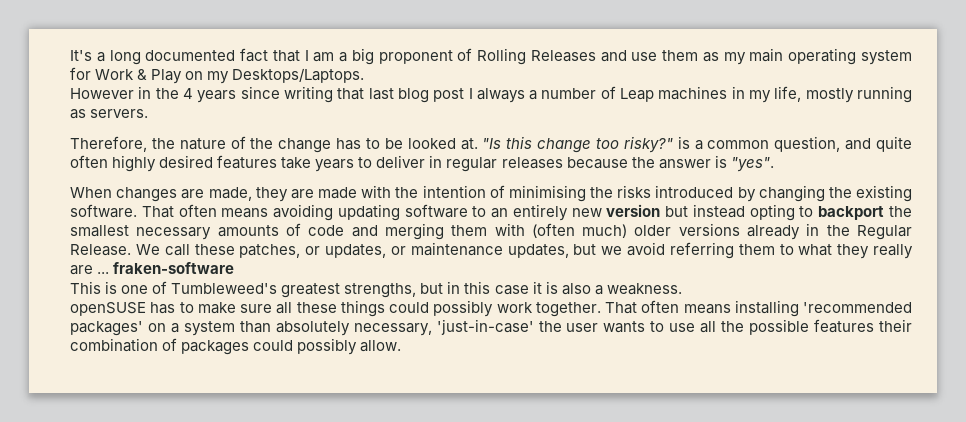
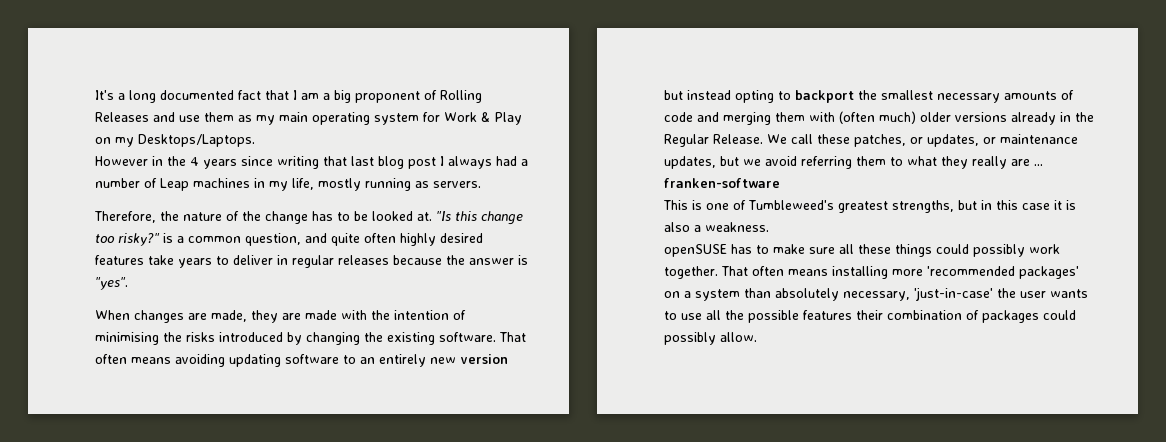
- However in the 4 years since writing that last blog post I always a number of Leap machines in my life, mostly running as servers.
+ However in the 4 years since writing that last blog post I always had a number of Leap machines in my life, mostly running as servers.
- We call these patches, or updates, or maintenance updates, but we avoid referring them to what they really are ... fraken-software
+ We call these patches, or updates, or maintenance updates, but we avoid referring them to what they really are ... franken-software
- That often means installing 'recommended packages' on a system than absolutely necessary, 'just-in-case' the user wants to use all the possible features their combination of packages could possibly allow.
+ That often means installing more 'recommended packages' on a system than absolutely necessary, 'just-in-case' the user wants to use all the possible features their combination of packages could possibly allow.

